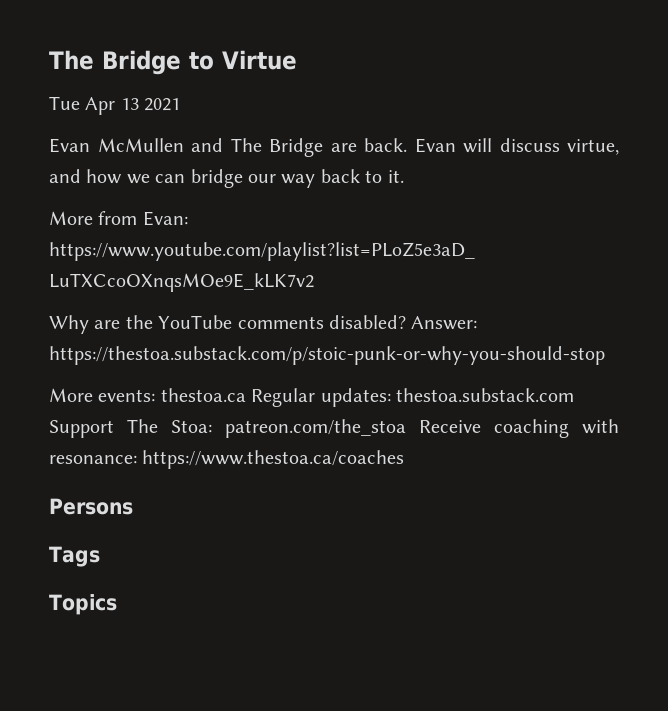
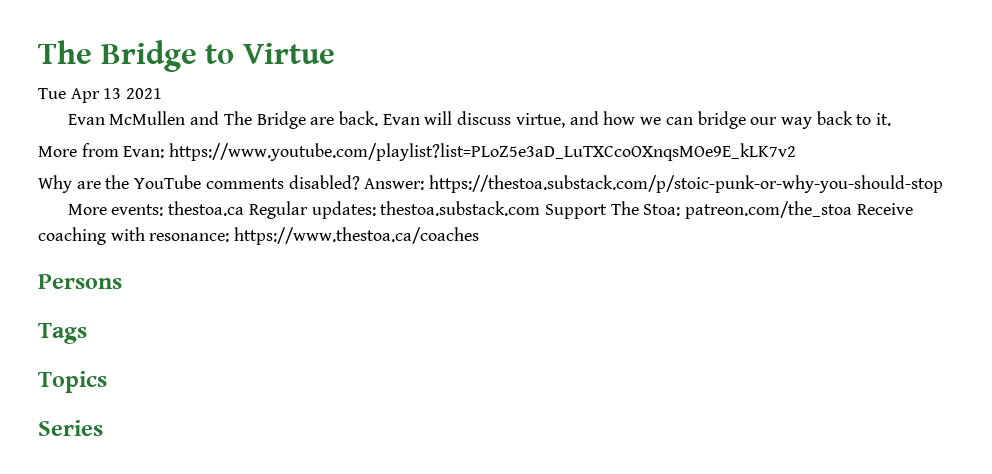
+ Series

